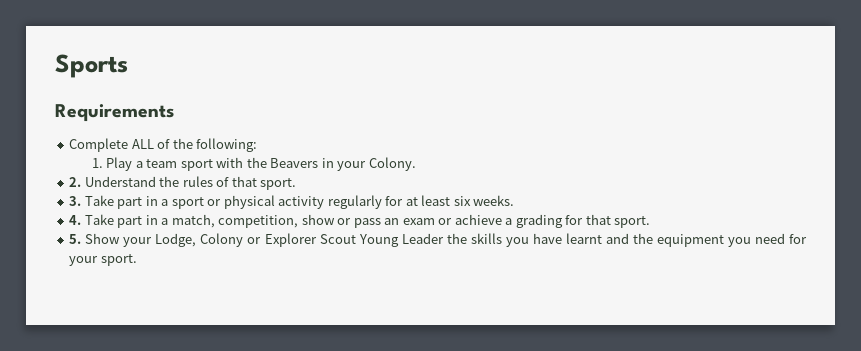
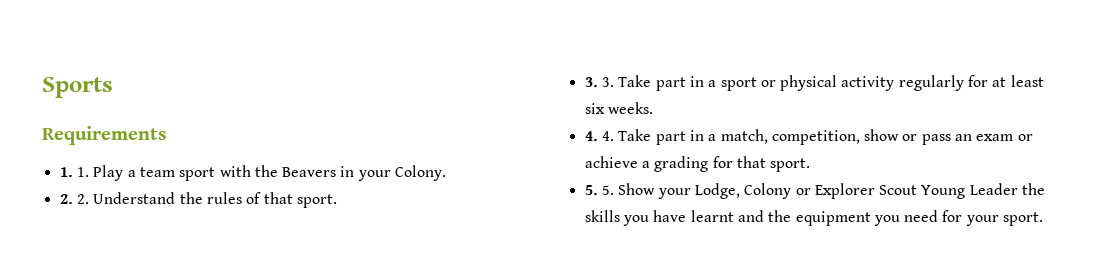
- Complete ALL of the following:
- 1. Play a team sport with the Beavers in your Colony.
+ 1. 1. Play a team sport with the Beavers in your Colony.
- 2. Understand the rules of that sport.
+ 2. 2. Understand the rules of that sport.
- 3. Take part in a sport or physical activity regularly for at least six weeks.
+ 3. 3. Take part in a sport or physical activity regularly for at least six weeks.
- 4. Take part in a match, competition, show or pass an exam or achieve a grading for that sport.
+ 4. 4. Take part in a match, competition, show or pass an exam or achieve a grading for that sport.
- 5. Show your Lodge, Colony or Explorer Scout Young Leader the skills you have learnt and the equipment you need for your sport.
+ 5. 5. Show your Lodge, Colony or Explorer Scout Young Leader the skills you have learnt and the equipment you need for your sport.

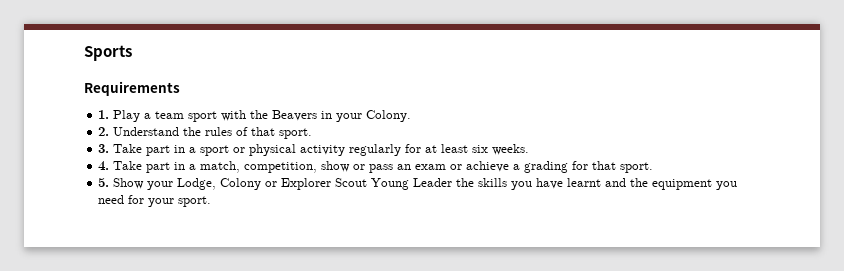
- 1. 1. Play a team sport with the Beavers in your Colony.
+ 1. Play a team sport with the Beavers in your Colony.
- 2. 2. Understand the rules of that sport.
+ 2. Understand the rules of that sport.
- 3. 3. Take part in a sport or physical activity regularly for at least six weeks.
+ 3. Take part in a sport or physical activity regularly for at least six weeks.
- 4. 4. Take part in a match, competition, show or pass an exam or achieve a grading for that sport.
+ 4. Take part in a match, competition, show or pass an exam or achieve a grading for that sport.
- 5. 5. Show your Lodge, Colony or Explorer Scout Young Leader the skills you have learnt and the equipment you need for your sport.
+ 5. Show your Lodge, Colony or Explorer Scout Young Leader the skills you have learnt and the equipment you need for your sport.

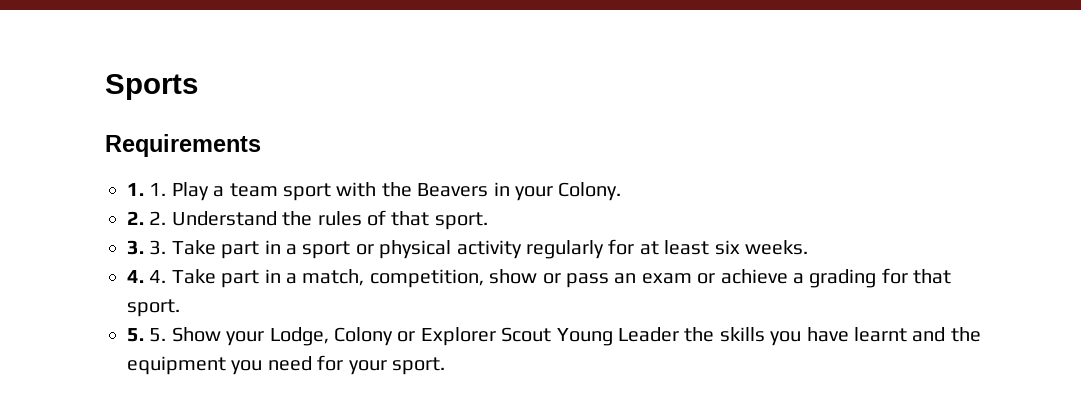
- 1. Play a team sport with the Beavers in your Colony.
+ 1. 1. Play a team sport with the Beavers in your Colony.
- 2. Understand the rules of that sport.
+ 2. 2. Understand the rules of that sport.
- 3. Take part in a sport or physical activity regularly for at least six weeks.
+ 3. 3. Take part in a sport or physical activity regularly for at least six weeks.
- 4. Take part in a match, competition, show or pass an exam or achieve a grading for that sport.
+ 4. 4. Take part in a match, competition, show or pass an exam or achieve a grading for that sport.
- 5. Show your Lodge, Colony or Explorer Scout Young Leader the skills you have learnt and the equipment you need for your sport.
+ 5. 5. Show your Lodge, Colony or Explorer Scout Young Leader the skills you have learnt and the equipment you need for your sport.

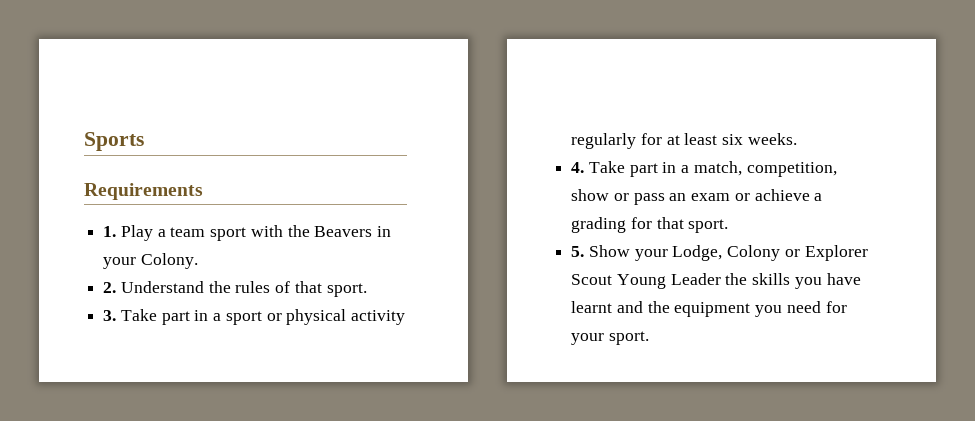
- 1. 1. Play a team sport with the Beavers in your Colony.
+ 1. Play a team sport with the Beavers in your Colony.
- 2. 2. Understand the rules of that sport.
+ 2. Understand the rules of that sport.
- 3. 3. Take part in a sport or physical activity regularly for at least six weeks.
+ 3. Take part in a sport or physical activity regularly for at least six weeks.
- 4. 4. Take part in a match, competition, show or pass an exam or achieve a grading for that sport.
+ 4. Take part in a match, competition, show or pass an exam or achieve a grading for that sport.
- 5. 5. Show your Lodge, Colony or Explorer Scout Young Leader the skills you have learnt and the equipment you need for your sport.
+ 5. Show your Lodge, Colony or Explorer Scout Young Leader the skills you have learnt and the equipment you need for your sport.

